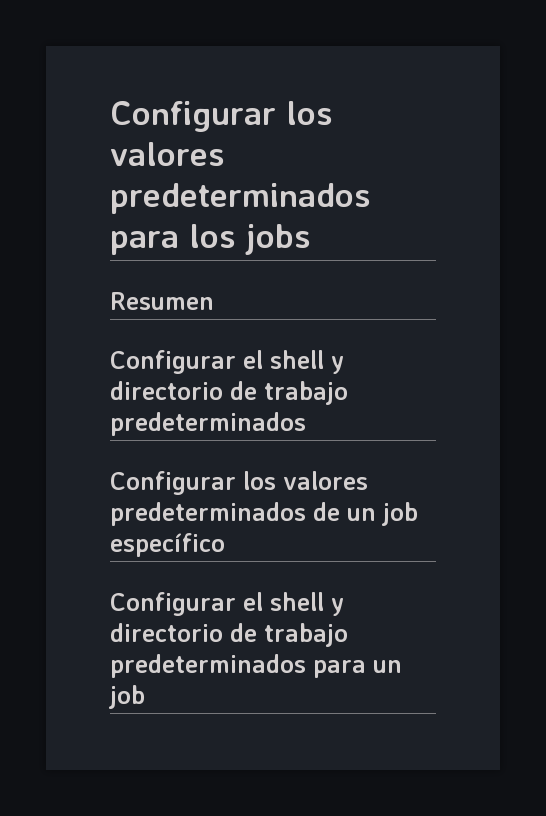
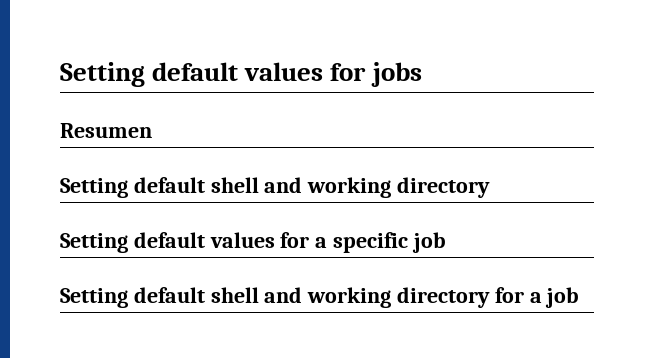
- Configurar los valores predeterminados para los jobs
+ Setting default values for jobs
  Resumen
- Configurar el shell y directorio de trabajo predeterminados
- Configurar los valores predeterminados de un job específico
- Configurar el shell y directorio de trabajo predeterminados para un job
+ Setting default shell and working directory
+ Setting default values for a specific job
+ Setting default shell and working directory for a job

